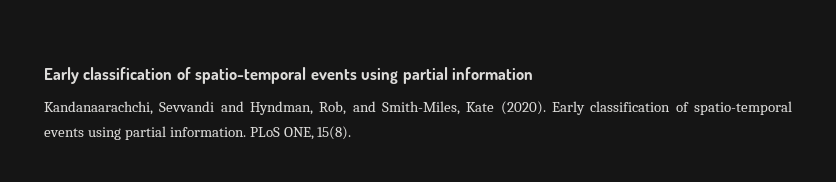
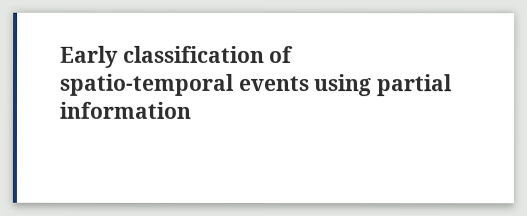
- Kandanaarachchi, Sevvandi and Hyndman, Rob, and Smith-Miles, Kate (2020). Early classification of spatio-temporal events using partial information. PLoS ONE, 15(8).

